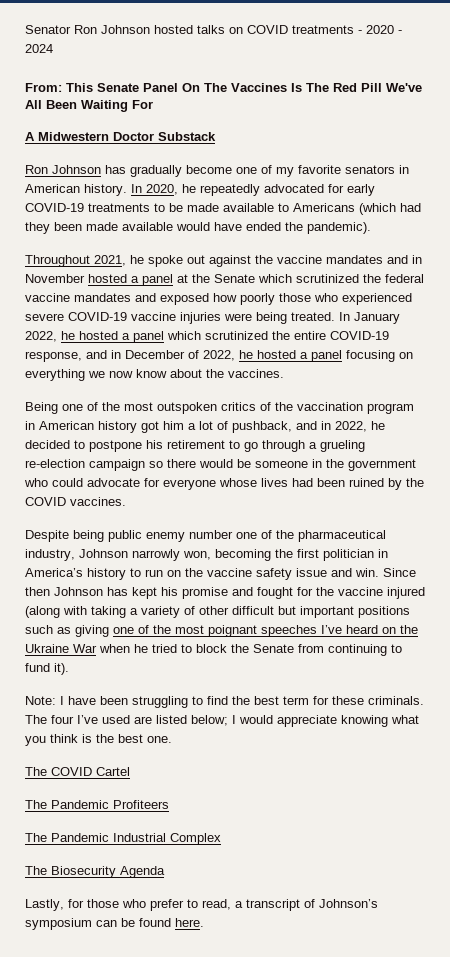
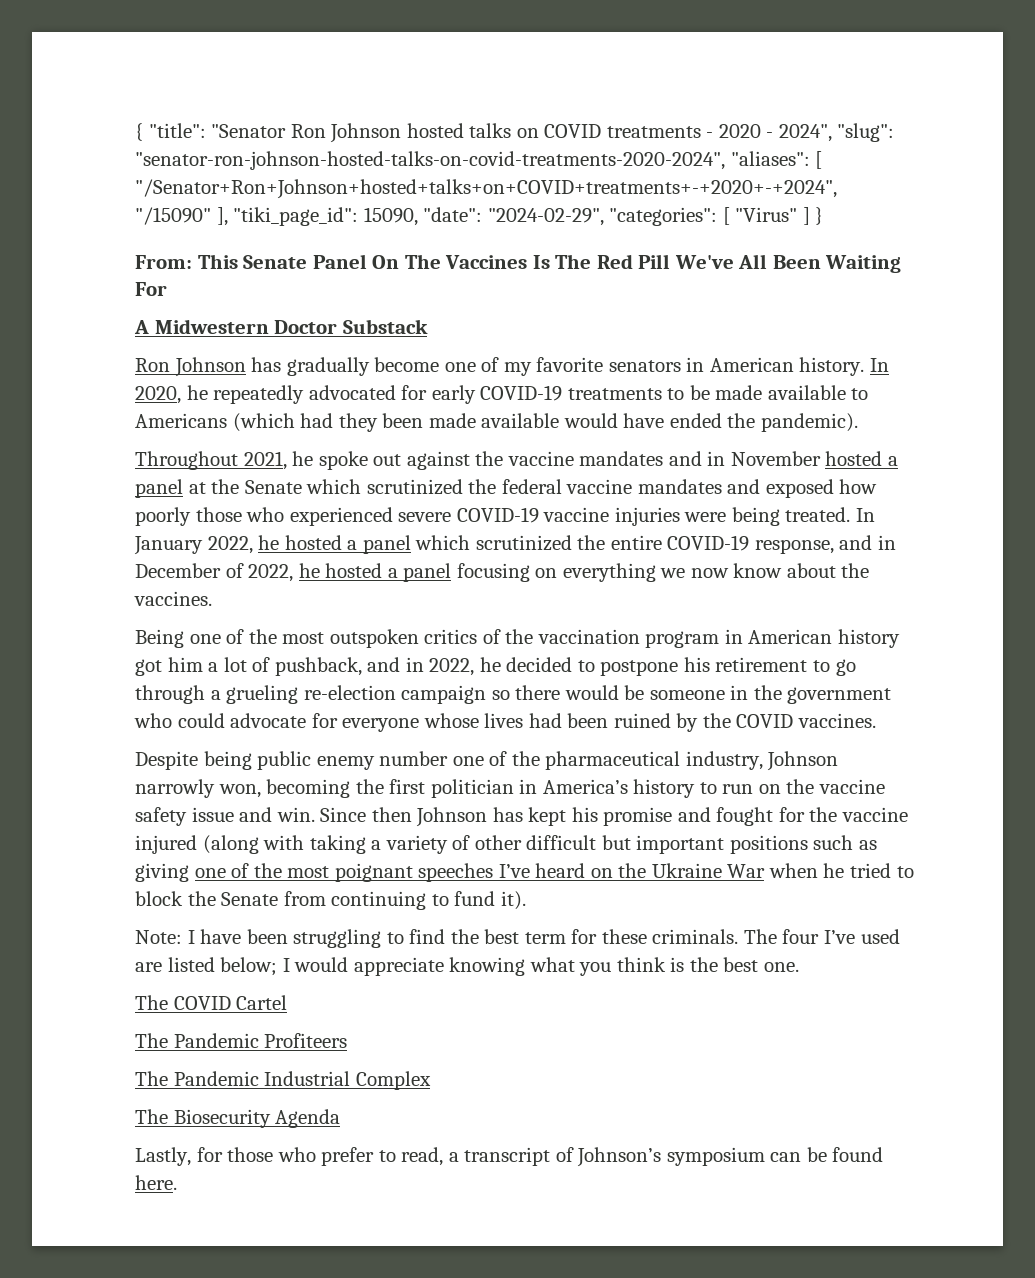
- Senator Ron Johnson hosted talks on COVID treatments - 2020 - 2024
+ { "title": "Senator Ron Johnson hosted talks on COVID treatments - 2020 - 2024", "slug": "senator-ron-johnson-hosted-talks-on-covid-treatments-2020-2024", "aliases": [ "/Senator+Ron+Johnson+hosted+talks+on+COVID+treatments+-+2020+-+2024", "/15090" ], "tiki_page_id": 15090, "date": "2024-02-29", "categories": [ "Virus" ] }

